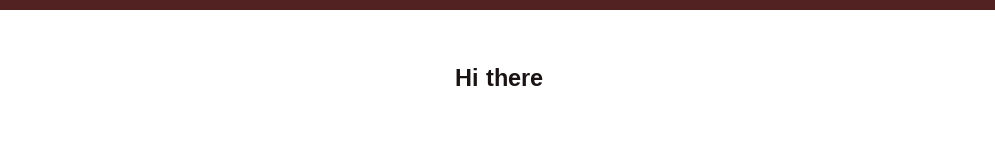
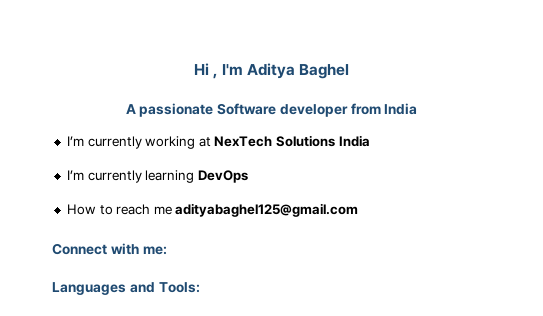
- Hi there
+ Hi , I'm Aditya Baghel
+ A passionate Software developer from India
+ I’m currently working at NexTech Solutions India
+ I’m currently learning DevOps
+ How to reach me adityabaghel125@gmail.com
+ Connect with me:
+ Languages and Tools:

